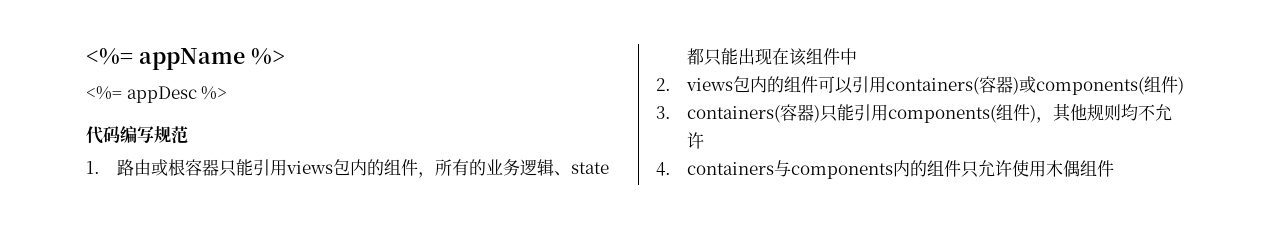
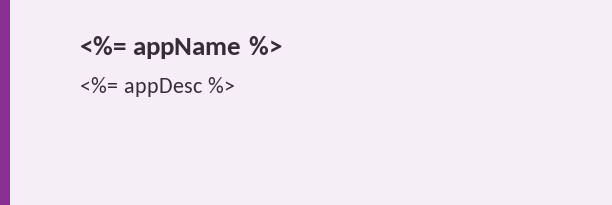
- 代码编写规范
- 1.路由或根容器只能引用views包内的组件，所有的业务逻辑、state都只能出现在该组件中
- 2. views包内的组件可以引用containers(容器)或components(组件)
- 3. containers(容器)只能引用components(组件)，其他规则均不允许
- 4. containers与components内的组件只允许使用木偶组件

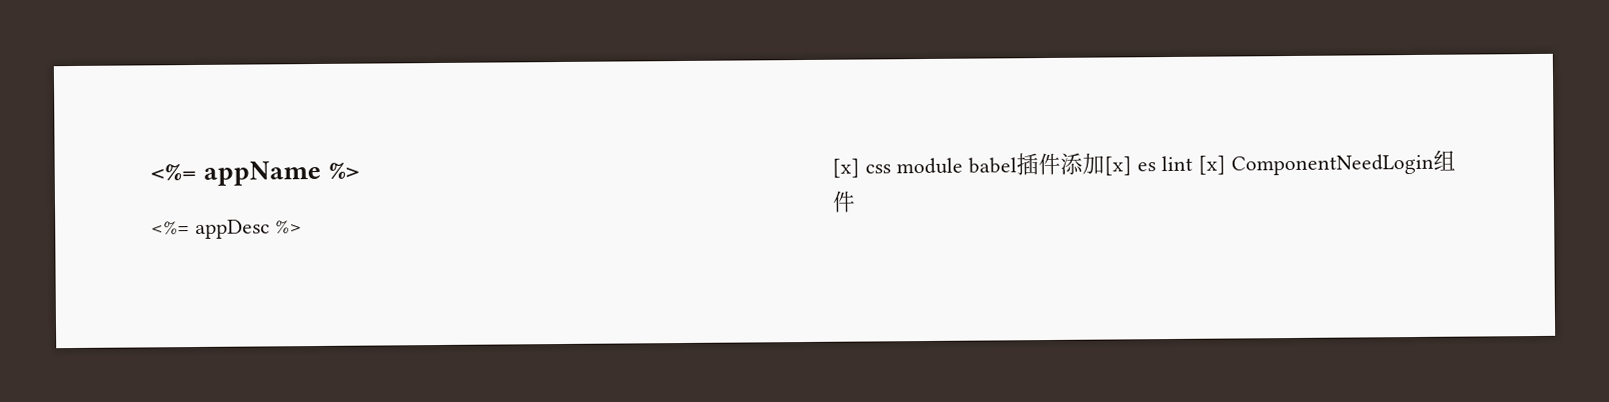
+ [x] css module babel插件添加[x] es lint [x] ComponentNeedLogin组件

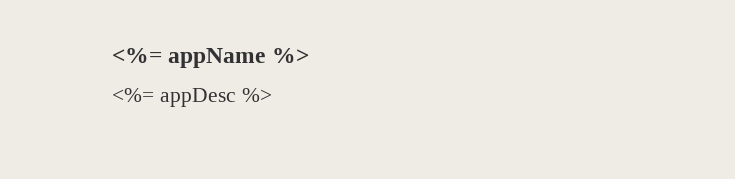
- [x] css module babel插件添加[x] es lint [x] ComponentNeedLogin组件

